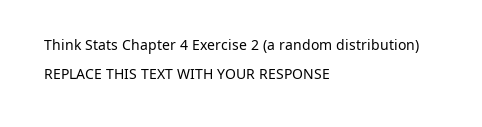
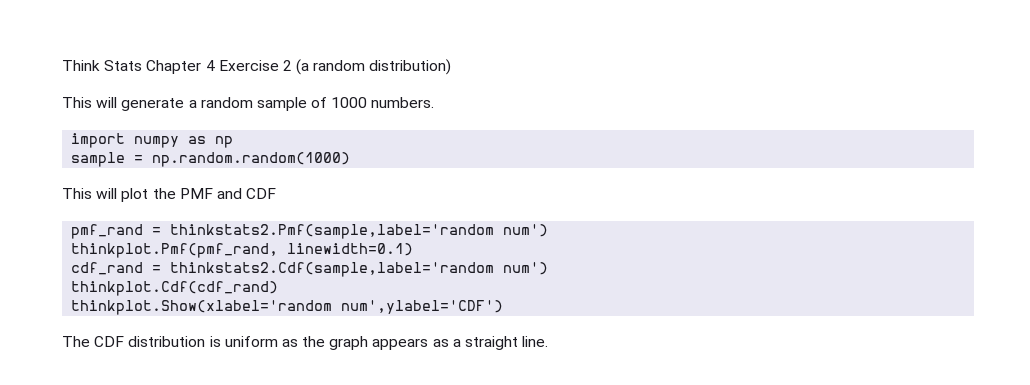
- REPLACE THIS TEXT WITH YOUR RESPONSE
+ This will generate a random sample of 1000 numbers.
+ import numpy as np
+ sample = np.random.random(1000)
+ This will plot the PMF and CDF
+ pmf_rand = thinkstats2.Pmf(sample,label='random num')
+ thinkplot.Pmf(pmf_rand, linewidth=0.1)
+ cdf_rand = thinkstats2.Cdf(sample,label='random num')
+ thinkplot.Cdf(cdf_rand)
+ thinkplot.Show(xlabel='random num',ylabel='CDF')
+ The CDF distribution is uniform as the graph appears as a straight line.

